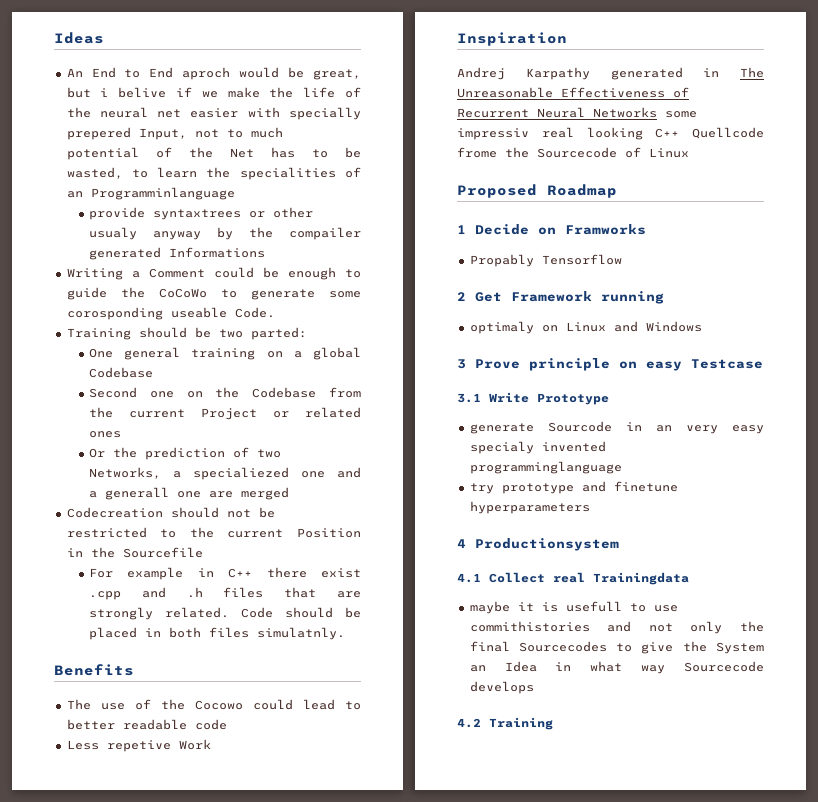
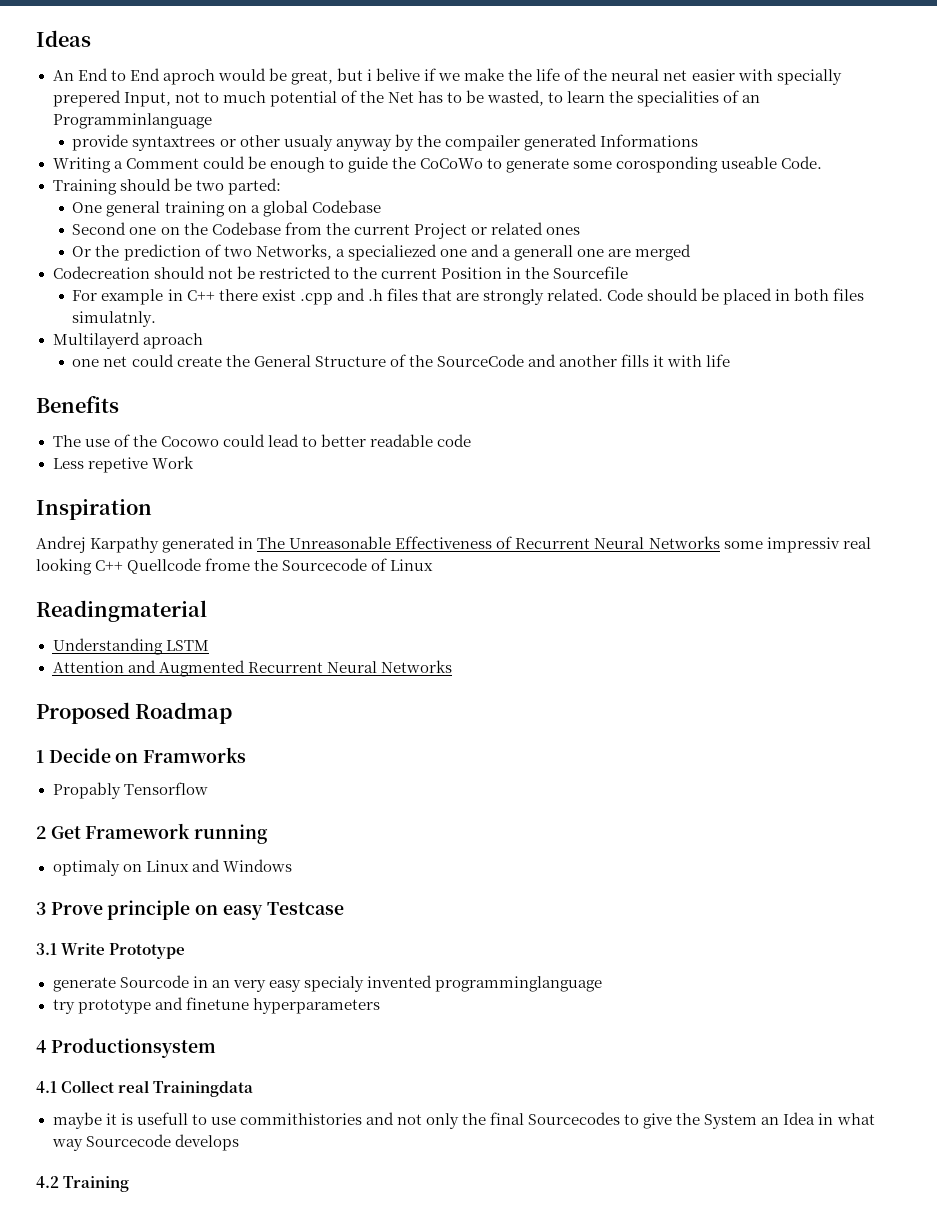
+ Multilayerd aproach
+ one net could create the General Structure of the SourceCode and another fills it with life
+ Readingmaterial
+ Understanding LSTM
+ Attention and Augmented Recurrent Neural Networks

